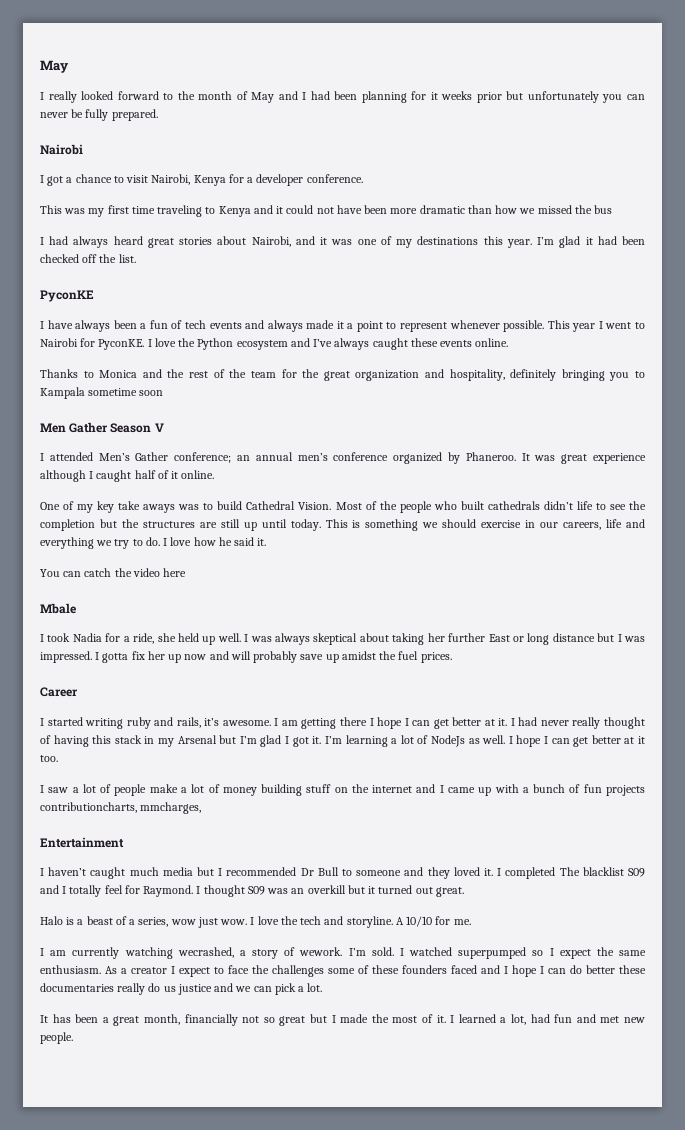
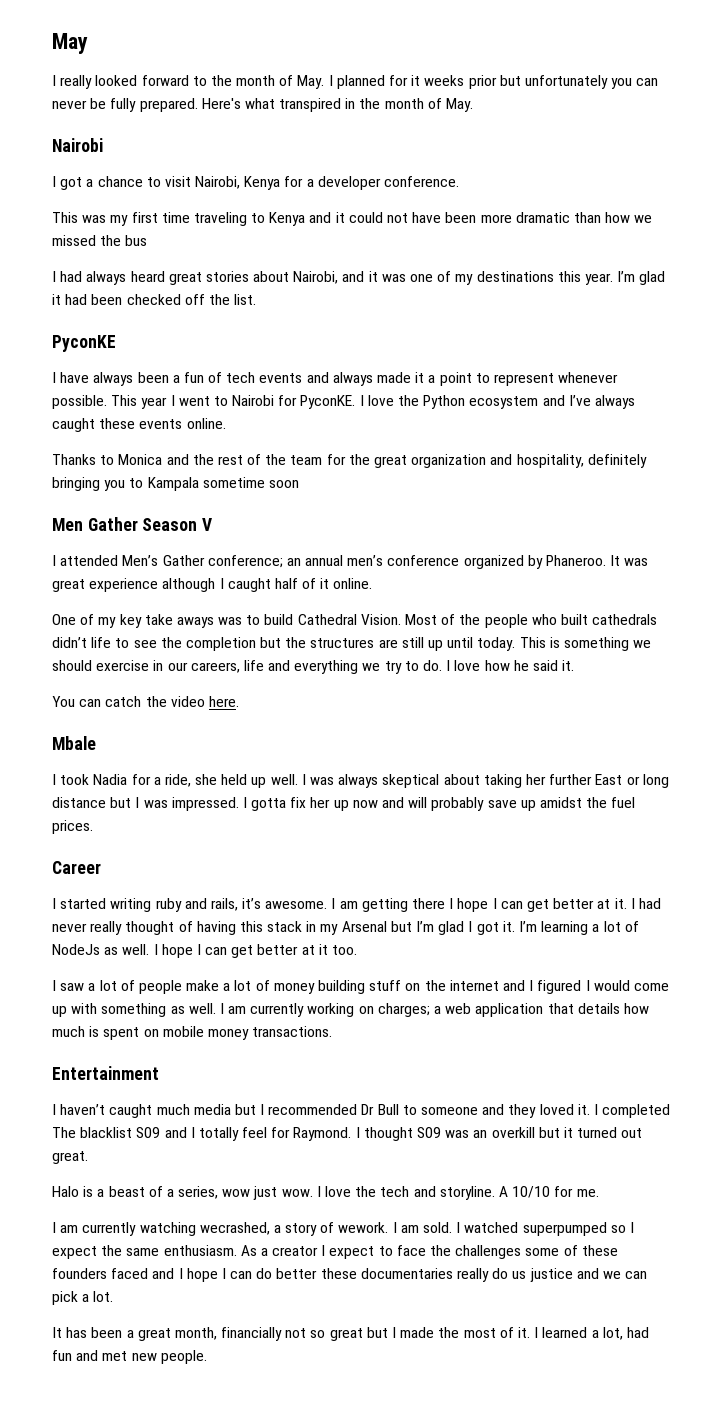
- I really looked forward to the month of May and I had been planning for it weeks prior but unfortunately you can never be fully prepared.
+ I really looked forward to the month of May. I planned for it weeks prior but unfortunately you can never be fully prepared. Here's what transpired in the month of May.
- You can catch the video here
+ You can catch the video here.
- I saw a lot of people make a lot of money building stuff on the internet and I came up with a bunch of fun projects contributioncharts, mmcharges,
+ I saw a lot of people make a lot of money building stuff on the internet and I figured I would come up with something as well. I am currently working on charges; a web application that details how much is spent on mobile money transactions.
- I’m sold.
+ I am sold.

